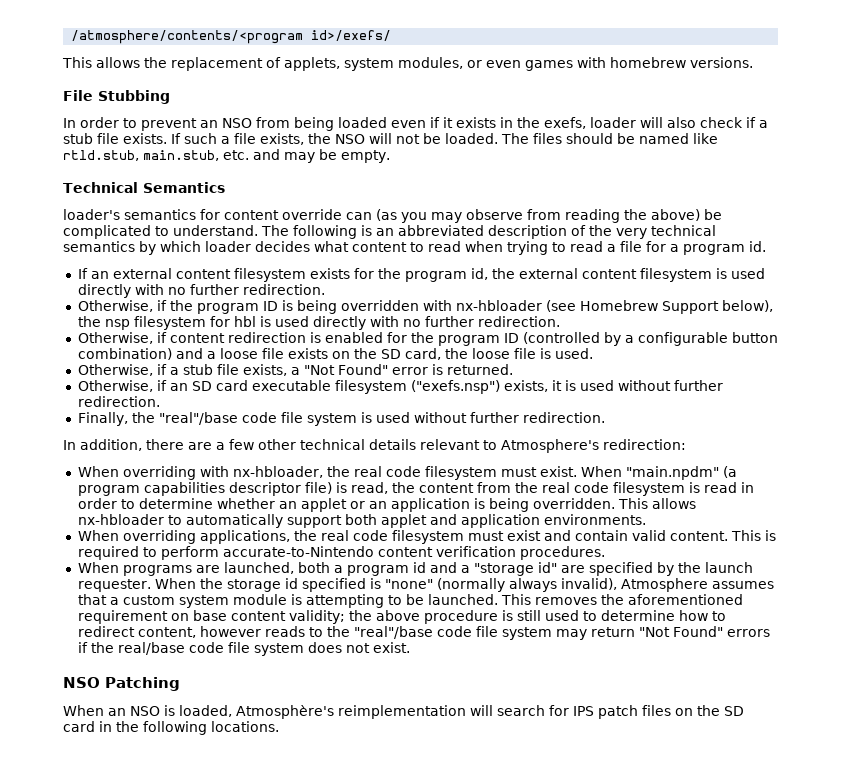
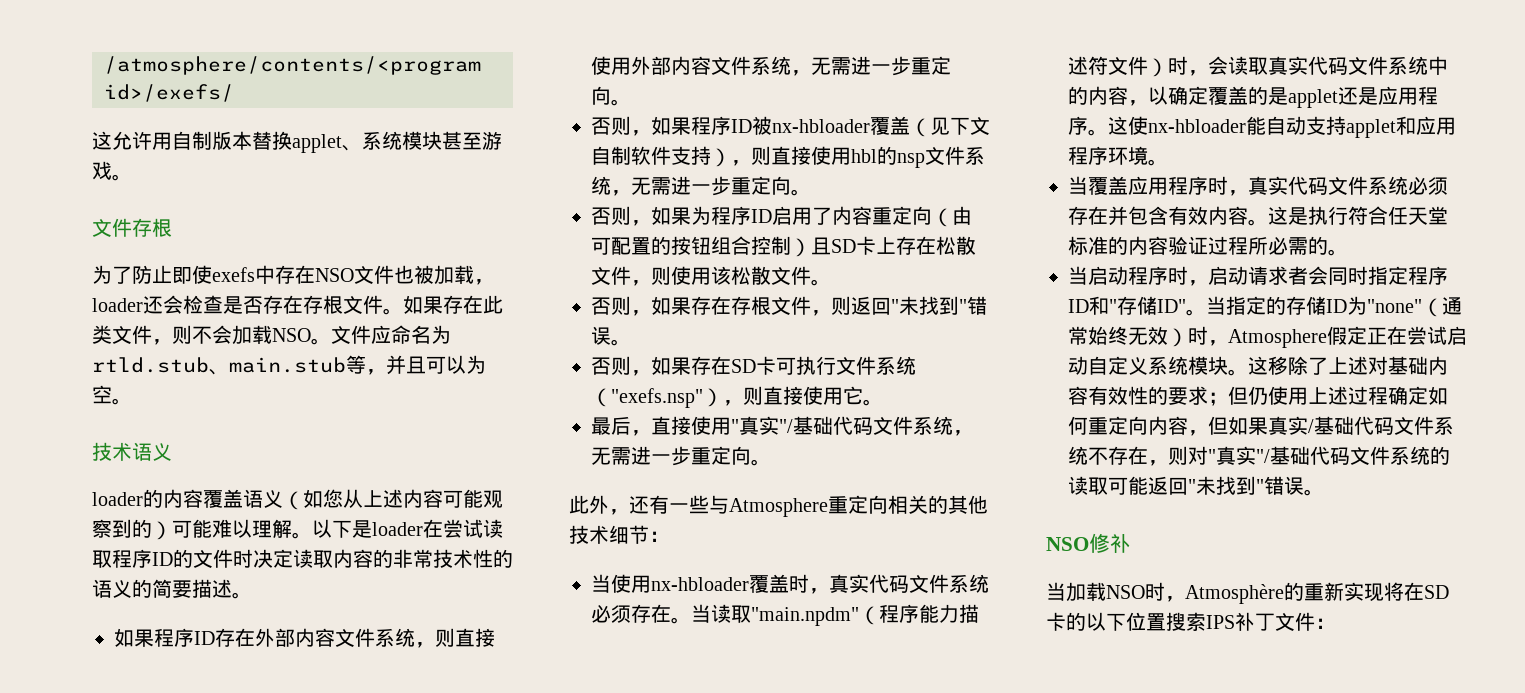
- This allows the replacement of applets, system modules, or even games with homebrew versions.
- File Stubbing
- In order to prevent an NSO from being loaded even if it exists in the exefs, loader will also check if a stub file exists. If such a file exists, the NSO will not be loaded. The files should be named like rtld.stub, main.stub, etc. and may be empty.
- Technical Semantics
- loader's semantics for content override can (as you may observe from reading the above) be complicated to understand. The following is an abbreviated description of the very technical semantics by which loader decides what content to read when trying to read a file for a program id.
- If an external content filesystem exists for the program id, the external content filesystem is used directly with no further redirection.
- Otherwise, if the program ID is being overridden with nx-hbloader (see Homebrew Support below), the nsp filesystem for hbl is used directly with no further redirection.
- Otherwise, if content redirection is enabled for the program ID (controlled by a configurable button combination) and a loose file exists on the SD card, the loose file is used.
- Otherwise, if a stub file exists, a "Not Found" error is returned.
- Otherwise, if an SD card executable filesystem ("exefs.nsp") exists, it is used without further redirection.
- Finally, the "real"/base code file system is used without further redirection.
- In addition, there are a few other technical details relevant to Atmosphere's redirection:
- When overriding with nx-hbloader, the real code filesystem must exist. When "main.npdm" (a program capabilities descriptor file) is read, the content from the real code filesystem is read in order to determine whether an applet or an application is being overridden. This allows nx-hbloader to automatically support both applet and application environments.
- When overriding applications, the real code filesystem must exist and contain valid content. This is required to perform accurate-to-Nintendo content verification procedures.
- When programs are launched, both a program id and a "storage id" are specified by the launch requester. When the storage id specified is "none" (normally always invalid), Atmosphere assumes that a custom system module is attempting to be launched. This removes the aforementioned requirement on base content validity; the above procedure is still used to determine how to redirect content, however reads to the "real"/base code file system may return "Not Found" errors if the real/base code file system does not exist.
- NSO Patching
- When an NSO is loaded, Atmosphère's reimplementation will search for IPS patch files on the SD card in the following locations.
+ 这允许用自制版本替换applet、系统模块甚至游戏。
+ 文件存根
+ 为了防止即使exefs中存在NSO文件也被加载，loader还会检查是否存在存根文件。如果存在此类文件，则不会加载NSO。文件应命名为rtld.stub、main.stub等，并且可以为空。
+ 技术语义
+ loader的内容覆盖语义（如您从上述内容可能观察到的）可能难以理解。以下是loader在尝试读取程序ID的文件时决定读取内容的非常技术性的语义的简要描述。
+ 如果程序ID存在外部内容文件系统，则直接使用外部内容文件系统，无需进一步重定向。
+ 否则，如果程序ID被nx-hbloader覆盖（见下文自制软件支持），则直接使用hbl的nsp文件系统，无需进一步重定向。
+ 否则，如果为程序ID启用了内容重定向（由可配置的按钮组合控制）且SD卡上存在松散文件，则使用该松散文件。
+ 否则，如果存在存根文件，则返回"未找到"错误。
+ 否则，如果存在SD卡可执行文件系统（"exefs.nsp"），则直接使用它。
+ 最后，直接使用"真实"/基础代码文件系统，无需进一步重定向。
+ 此外，还有一些与Atmosphere重定向相关的其他技术细节：
+ 当使用nx-hbloader覆盖时，真实代码文件系统必须存在。当读取"main.npdm"（程序能力描述符文件）时，会读取真实代码文件系统中的内容，以确定覆盖的是applet还是应用程序。这使nx-hbloader能自动支持applet和应用程序环境。
+ 当覆盖应用程序时，真实代码文件系统必须存在并包含有效内容。这是执行符合任天堂标准的内容验证过程所必需的。
+ 当启动程序时，启动请求者会同时指定程序ID和"存储ID"。当指定的存储ID为"none"（通常始终无效）时，Atmosphere假定正在尝试启动自定义系统模块。这移除了上述对基础内容有效性的要求；但仍使用上述过程确定如何重定向内容，但如果真实/基础代码文件系统不存在，则对"真实"/基础代码文件系统的读取可能返回"未找到"错误。
+ NSO修补
+ 当加载NSO时，Atmosphère的重新实现将在SD卡的以下位置搜索IPS补丁文件：

